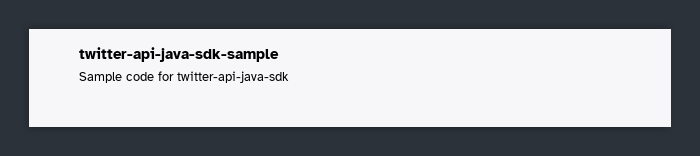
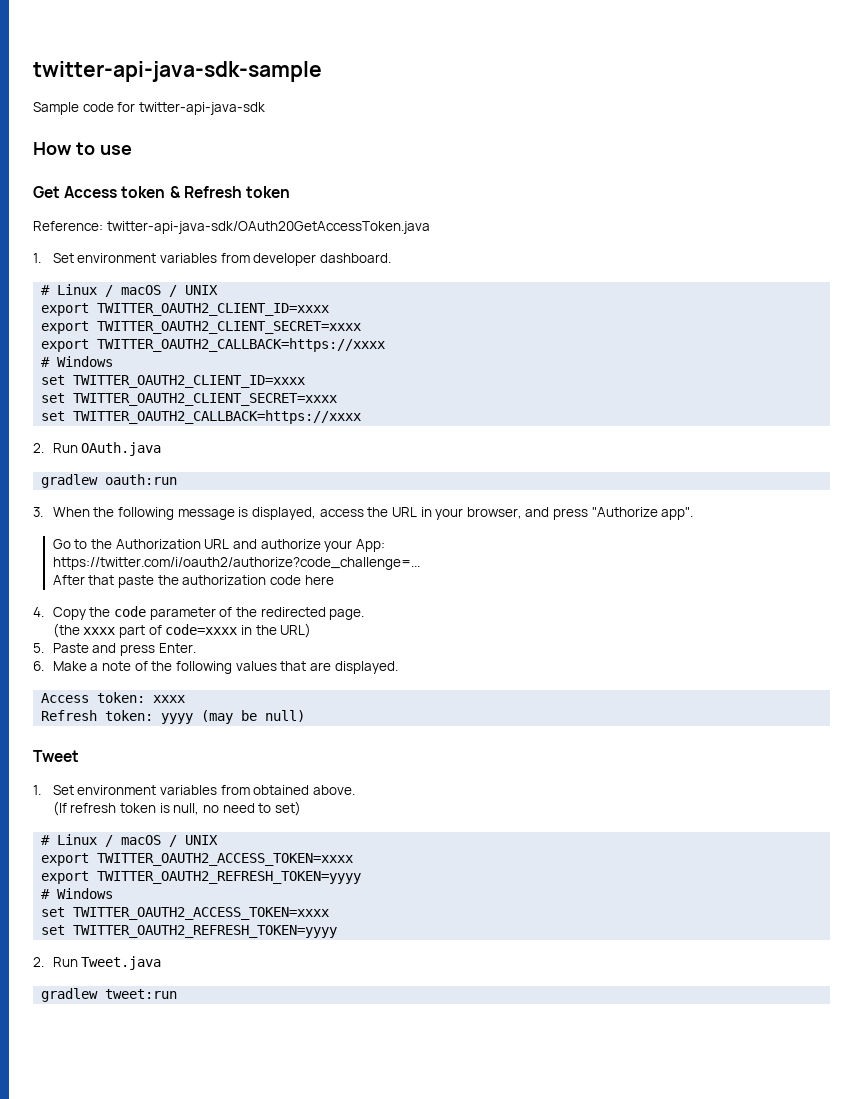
+ How to use
+ Get Access token & Refresh token
+ Reference: twitter-api-java-sdk/OAuth20GetAccessToken.java
+ 1. Set environment variables from developer dashboard.
+ # Linux / macOS / UNIX
+ export TWITTER_OAUTH2_CLIENT_ID=xxxx
+ export TWITTER_OAUTH2_CLIENT_SECRET=xxxx
+ export TWITTER_OAUTH2_CALLBACK=https://xxxx
+ # Windows
+ set TWITTER_OAUTH2_CLIENT_ID=xxxx
+ set TWITTER_OAUTH2_CLIENT_SECRET=xxxx
+ set TWITTER_OAUTH2_CALLBACK=https://xxxx
+ 2. Run OAuth.java
+ gradlew oauth:run
+ 3. When the following message is displayed, access the URL in your browser, and press "Authorize app".
+ Go to the Authorization URL and authorize your App:
+ https://twitter.com/i/oauth2/authorize?code_challenge=...
+ After that paste the authorization code here
+ 4. Copy the code parameter of the redirected page.
+ (the xxxx part of code=xxxx in the URL)
+ 5. Paste and press Enter.
+ 6. Make a note of the following values that are displayed.
+ Access token: xxxx
+ Refresh token: yyyy (may be null)
+ Tweet
+ 1. Set environment variables from obtained above.
+ (If refresh token is null, no need to set)
+ # Linux / macOS / UNIX
+ export TWITTER_OAUTH2_ACCESS_TOKEN=xxxx
+ export TWITTER_OAUTH2_REFRESH_TOKEN=yyyy
+ # Windows
+ set TWITTER_OAUTH2_ACCESS_TOKEN=xxxx
+ set TWITTER_OAUTH2_REFRESH_TOKEN=yyyy
+ 2. Run Tweet.java
+ gradlew tweet:run

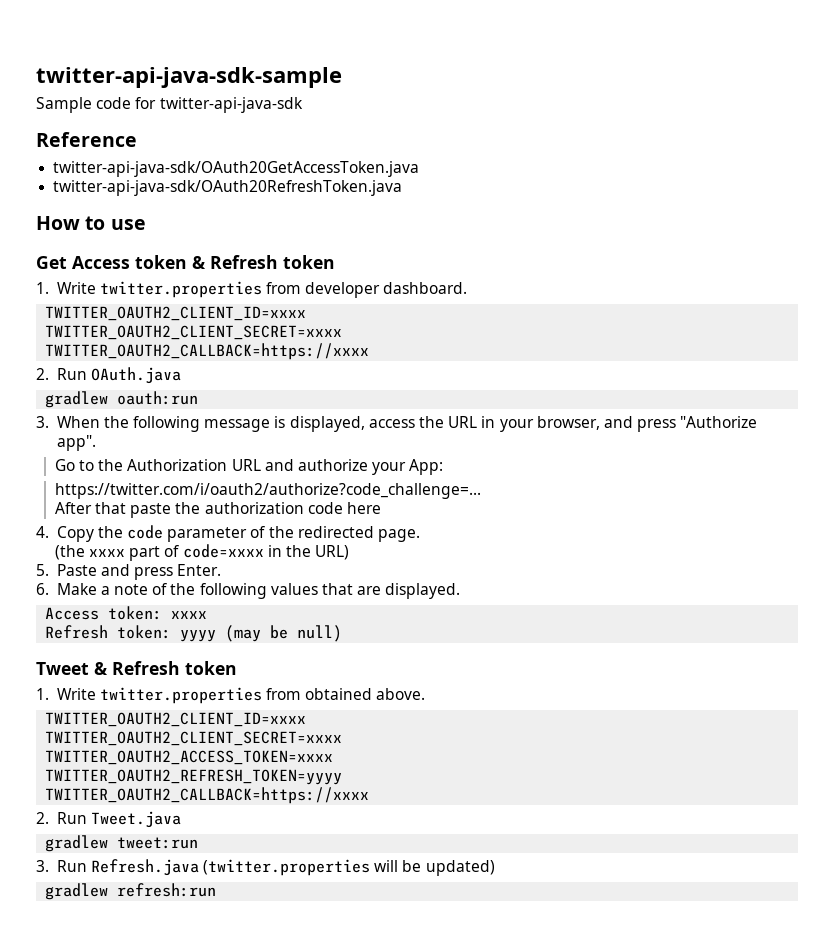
+ Reference
+ twitter-api-java-sdk/OAuth20GetAccessToken.java
+ twitter-api-java-sdk/OAuth20RefreshToken.java
- Reference: twitter-api-java-sdk/OAuth20GetAccessToken.java
- 1. Set environment variables from developer dashboard.
- # Linux / macOS / UNIX
- export TWITTER_OAUTH2_CLIENT_ID=xxxx
- export TWITTER_OAUTH2_CLIENT_SECRET=xxxx
- export TWITTER_OAUTH2_CALLBACK=https://xxxx
- # Windows
- set TWITTER_OAUTH2_CLIENT_ID=xxxx
- set TWITTER_OAUTH2_CLIENT_SECRET=xxxx
- set TWITTER_OAUTH2_CALLBACK=https://xxxx
+ 1. Write twitter.properties from developer dashboard.
+ TWITTER_OAUTH2_CLIENT_ID=xxxx
+ TWITTER_OAUTH2_CLIENT_SECRET=xxxx
+ TWITTER_OAUTH2_CALLBACK=https://xxxx
- Tweet
- 1. Set environment variables from obtained above.
- (If refresh token is null, no need to set)
- # Linux / macOS / UNIX
- export TWITTER_OAUTH2_ACCESS_TOKEN=xxxx
- export TWITTER_OAUTH2_REFRESH_TOKEN=yyyy
- # Windows
- set TWITTER_OAUTH2_ACCESS_TOKEN=xxxx
- set TWITTER_OAUTH2_REFRESH_TOKEN=yyyy
+ Tweet & Refresh token
+ 1. Write twitter.properties from obtained above.
+ TWITTER_OAUTH2_CLIENT_ID=xxxx
+ TWITTER_OAUTH2_CLIENT_SECRET=xxxx
+ TWITTER_OAUTH2_ACCESS_TOKEN=xxxx
+ TWITTER_OAUTH2_REFRESH_TOKEN=yyyy
+ TWITTER_OAUTH2_CALLBACK=https://xxxx
+ 3. Run Refresh.java (twitter.properties will be updated)
+ gradlew refresh:run

